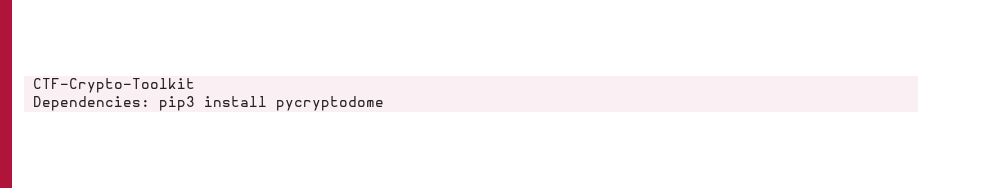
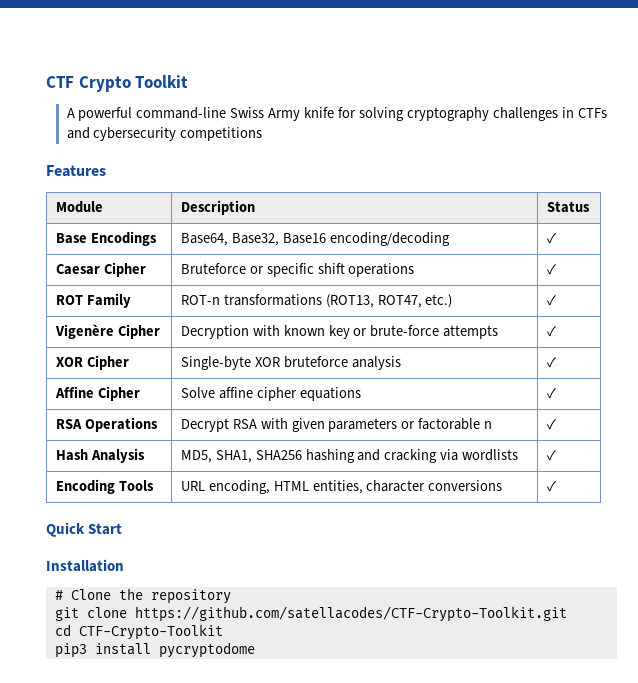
- CTF-Crypto-Toolkit
+ CTF Crypto Toolkit
+ A powerful command-line Swiss Army knife for solving cryptography challenges in CTFs and cybersecurity competitions
+ Features
+ Module | Description | Status
+ Base Encodings | Base64, Base32, Base16 encoding/decoding | ✓
+ Caesar Cipher | Bruteforce or specific shift operations | ✓
+ ROT Family | ROT-n transformations (ROT13, ROT47, etc.) | ✓
+ Vigenère Cipher | Decryption with known key or brute-force attempts | ✓
+ XOR Cipher | Single-byte XOR bruteforce analysis | ✓
+ Affine Cipher | Solve affine cipher equations | ✓
+ RSA Operations | Decrypt RSA with given parameters or factorable n | ✓
+ Hash Analysis | MD5, SHA1, SHA256 hashing and cracking via wordlists | ✓
+ Encoding Tools | URL encoding, HTML entities, character conversions | ✓
+ Quick Start
+ Installation
+ # Clone the repository
+ git clone https://github.com/satellacodes/CTF-Crypto-Toolkit.git
+ cd CTF-Crypto-Toolkit
- Dependencies: pip3 install pycryptodome
+ pip3 install pycryptodome

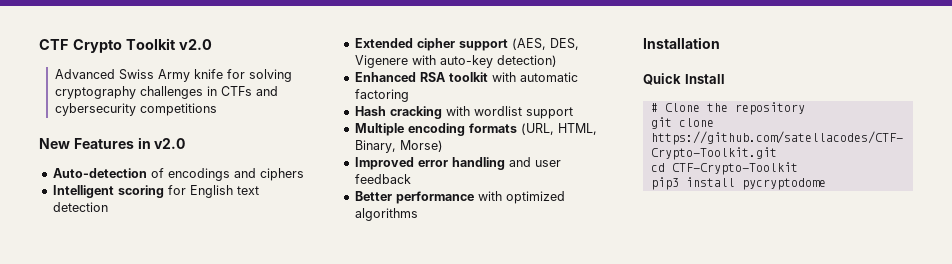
- CTF Crypto Toolkit
- A powerful command-line Swiss Army knife for solving cryptography challenges in CTFs and cybersecurity competitions
+ CTF Crypto Toolkit v2.0
+ Advanced Swiss Army knife for solving cryptography challenges in CTFs and cybersecurity competitions
- Features
- Module | Description | Status
- Base Encodings | Base64, Base32, Base16 encoding/decoding | ✓
- Caesar Cipher | Bruteforce or specific shift operations | ✓
- ROT Family | ROT-n transformations (ROT13, ROT47, etc.) | ✓
- Vigenère Cipher | Decryption with known key or brute-force attempts | ✓
- XOR Cipher | Single-byte XOR bruteforce analysis | ✓
- Affine Cipher | Solve affine cipher equations | ✓
- RSA Operations | Decrypt RSA with given parameters or factorable n | ✓
- Hash Analysis | MD5, SHA1, SHA256 hashing and cracking via wordlists | ✓
- Encoding Tools | URL encoding, HTML entities, character conversions | ✓
+ New Features in v2.0
+ Auto-detection of encodings and ciphers
+ Intelligent scoring for English text detection
+ Extended cipher support (AES, DES, Vigenere with auto-key detection)
+ Enhanced RSA toolkit with automatic factoring
+ Hash cracking with wordlist support
+ Multiple encoding formats (URL, HTML, Binary, Morse)
+ Improved error handling and user feedback
+ Better performance with optimized algorithms
+ Installation
- Quick Start
- Installation
+ Quick Install

